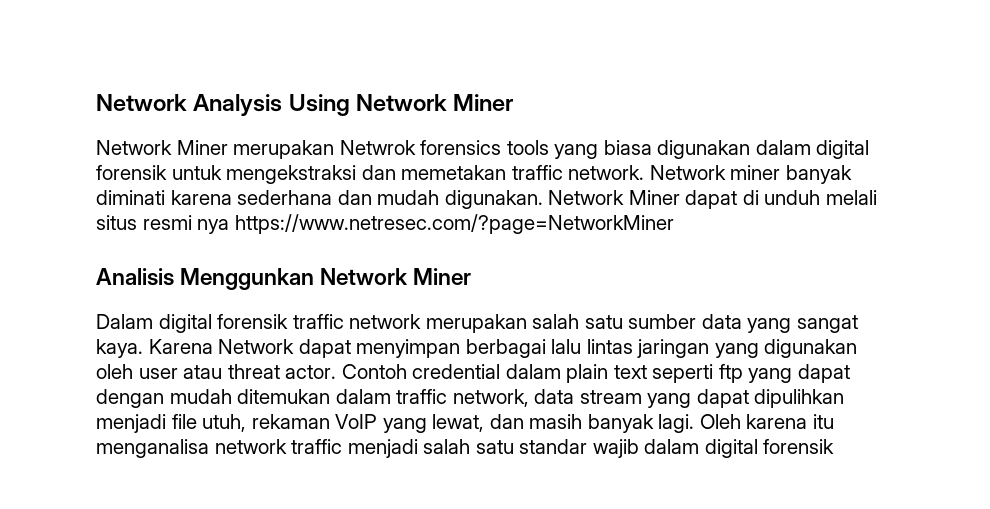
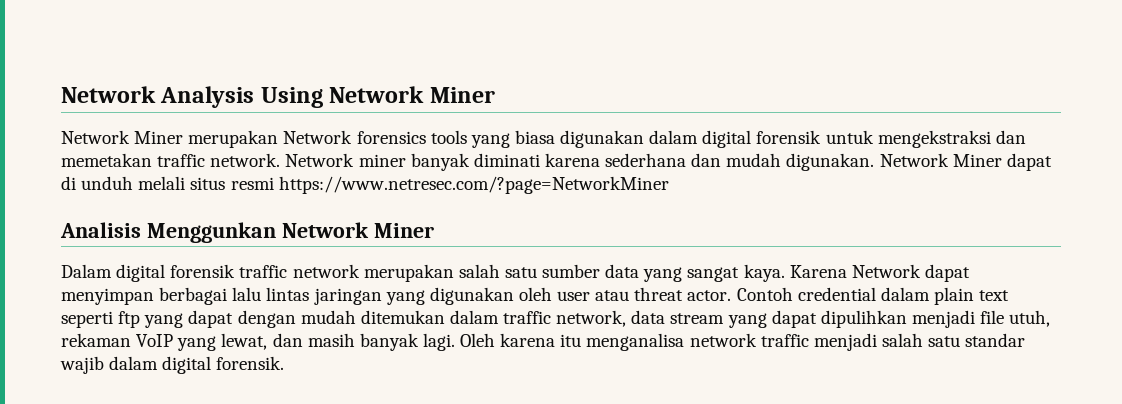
- Network Miner merupakan Netwrok forensics tools yang biasa digunakan dalam digital forensik untuk mengekstraksi dan memetakan traffic network.
+ Network Miner merupakan Network forensics tools yang biasa digunakan dalam digital forensik untuk mengekstraksi dan memetakan traffic network.
- Network Miner dapat di unduh melali situs resmi nya https://www.netresec.com/?page=NetworkMiner
+ Network Miner dapat di unduh melali situs resmi https://www.netresec.com/?page=NetworkMiner
- Oleh karena itu menganalisa network traffic menjadi salah satu standar wajib dalam digital forensik
+ Oleh karena itu menganalisa network traffic menjadi salah satu standar wajib dalam digital forensik.

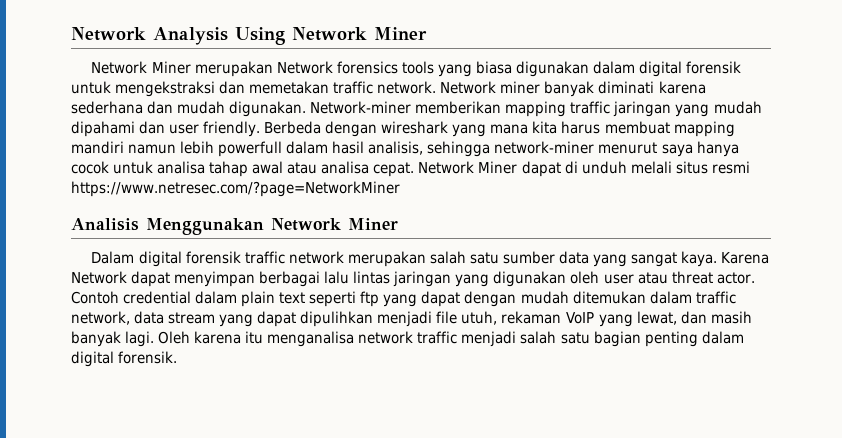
+ Network-miner memberikan mapping traffic jaringan yang mudah dipahami dan user friendly. Berbeda dengan wireshark yang mana kita harus membuat mapping mandiri namun lebih powerfull dalam hasil analisis, sehingga network-miner menurut saya hanya cocok untuk analisa tahap awal atau analisa cepat.
- Analisis Menggunkan Network Miner
+ Analisis Menggunakan Network Miner
- Oleh karena itu menganalisa network traffic menjadi salah satu standar wajib dalam digital forensik.
+ Oleh karena itu menganalisa network traffic menjadi salah satu bagian penting dalam digital forensik.

